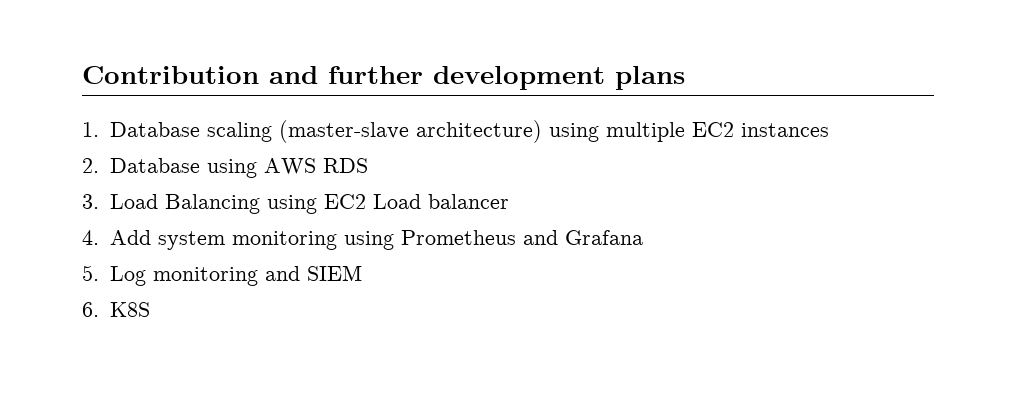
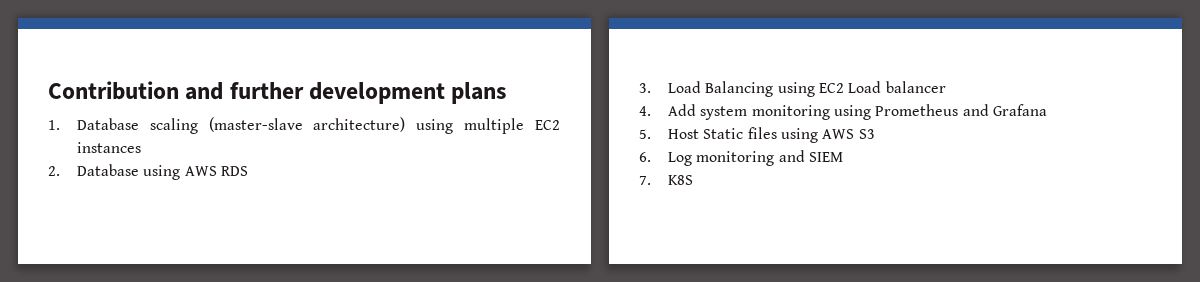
- 5. Log monitoring and SIEM
+ 5. Host Static files using AWS S3
+ 6. Log monitoring and SIEM
- 6. K8S
+ 7. K8S

